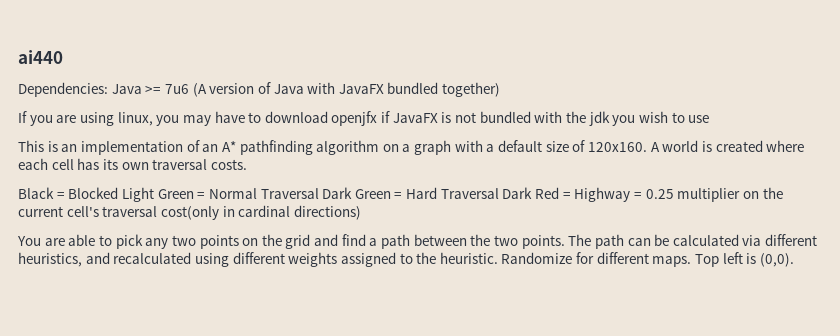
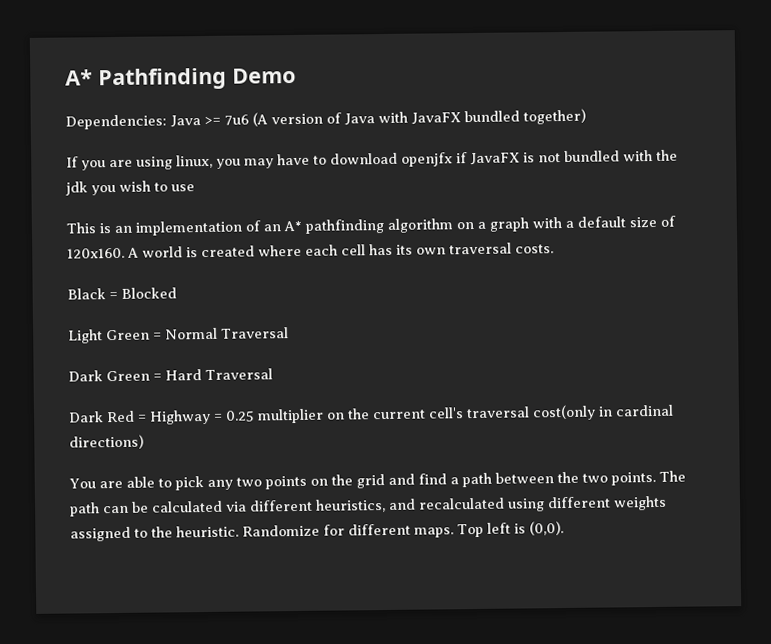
- ai440
+ A* Pathfinding Demo
- Black = Blocked Light Green = Normal Traversal Dark Green = Hard Traversal Dark Red = Highway = 0.25 multiplier on the current cell's traversal cost(only in cardinal directions)
+ Black = Blocked
+ Light Green = Normal Traversal
+ Dark Green = Hard Traversal
+ Dark Red = Highway = 0.25 multiplier on the current cell's traversal cost(only in cardinal directions)

